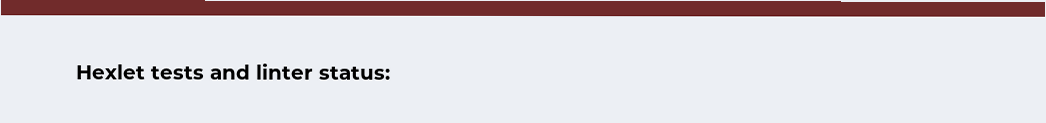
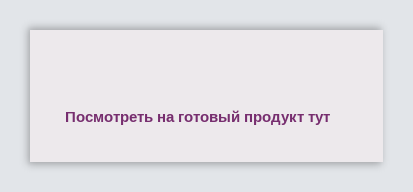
- Hexlet tests and linter status:
+ Посмотреть на готовый продукт тут

